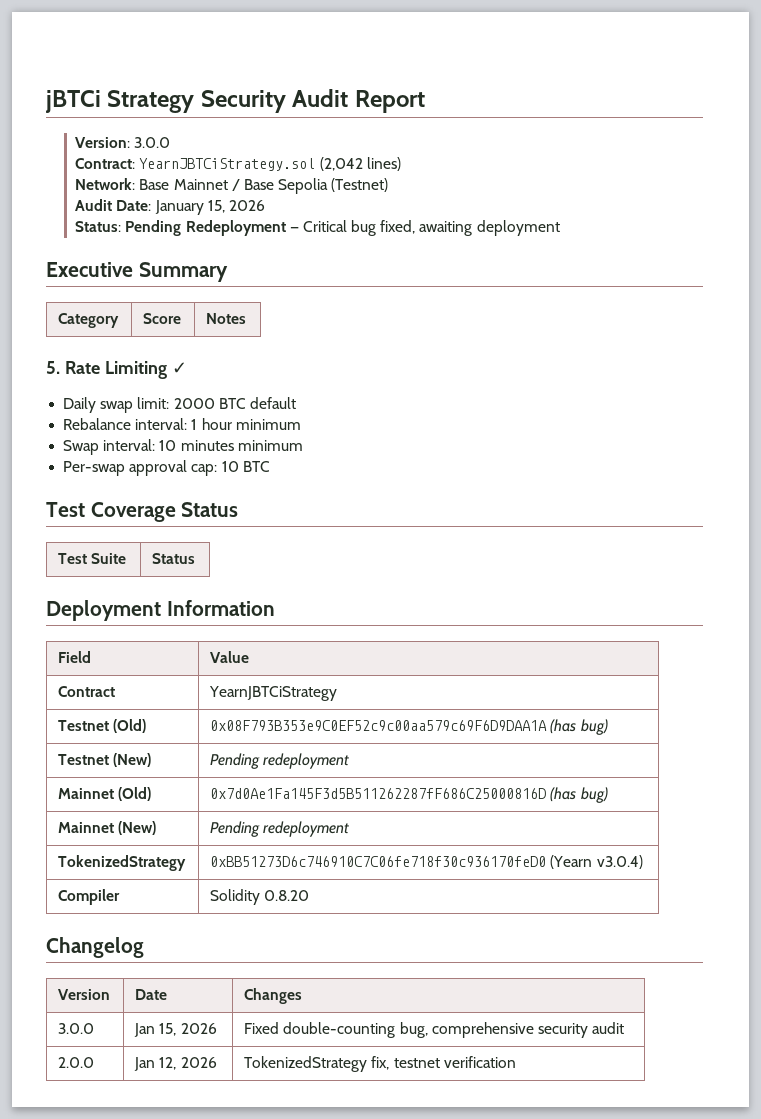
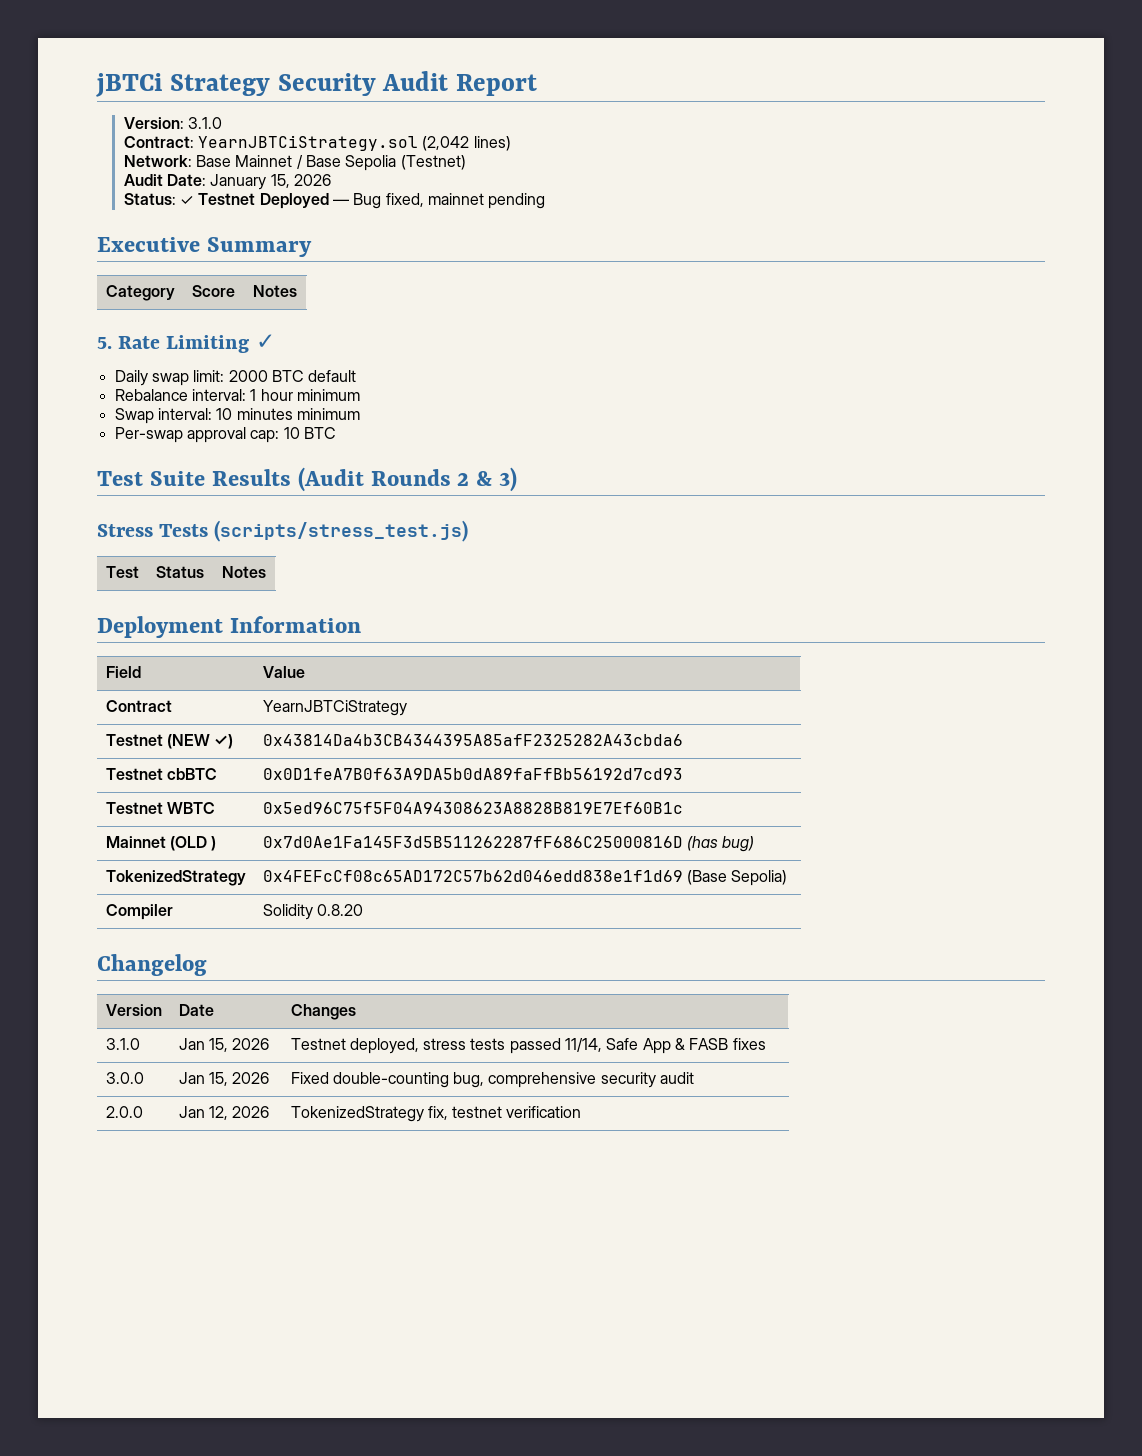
- Version: 3.0.0
+ Version: 3.1.0
- Status: Pending Redeployment — Critical bug fixed, awaiting deployment
+ Status: ✓ Testnet Deployed — Bug fixed, mainnet pending
- Test Coverage Status
- Test Suite | Status
+ Test Suite Results (Audit Rounds 2 & 3)
+ Stress Tests (scripts/stress_test.js)
+ Test | Status | Notes
- Testnet (Old) | 0x08F793B353e9C0EF52c9c00aa579c69F6D9DAA1A (has bug)
- Testnet (New) | Pending redeployment
- Mainnet (Old) | 0x7d0Ae1Fa145F3d5B511262287fF686C25000816D (has bug)
+ Testnet (NEW ✓) | 0x43814Da4b3CB4344395A85afF2325282A43cbda6
+ Testnet cbBTC | 0x0D1feA7B0f63A9DA5b0dA89faFfBb56192d7cd93
+ Testnet WBTC | 0x5ed96C75f5F04A94308623A8828B819E7Ef60B1c
+ Mainnet (OLD ) | 0x7d0Ae1Fa145F3d5B511262287fF686C25000816D (has bug)
- Mainnet (New) | Pending redeployment
- TokenizedStrategy | 0xBB51273D6c746910C7C06fe718f30c936170feD0 (Yearn v3.0.4)
+ TokenizedStrategy | 0x4FEFcCf08c65AD172C57b62d046edd838e1f1d69 (Base Sepolia)
+ 3.1.0 | Jan 15, 2026 | Testnet deployed, stress tests passed 11/14, Safe App & FASB fixes

